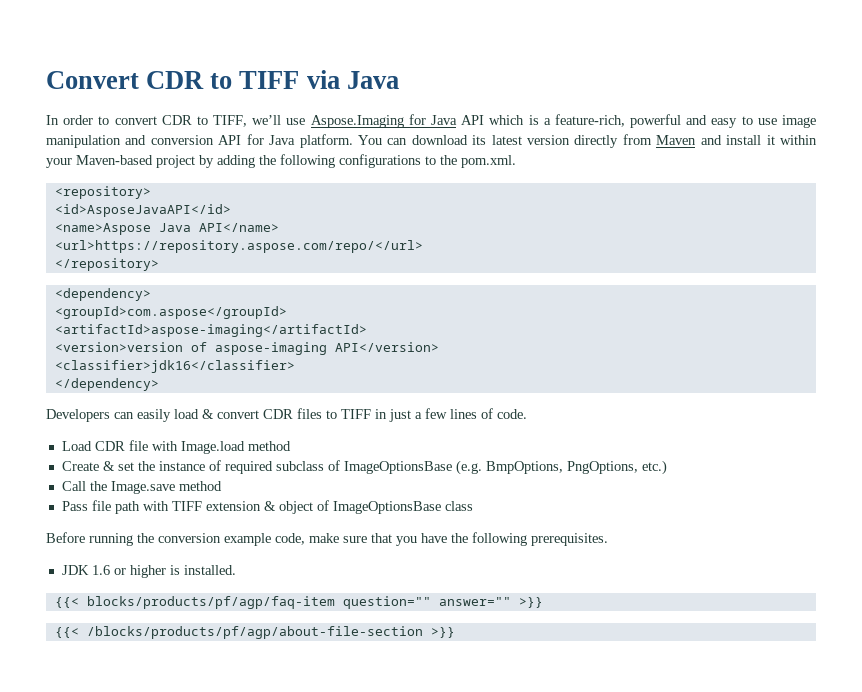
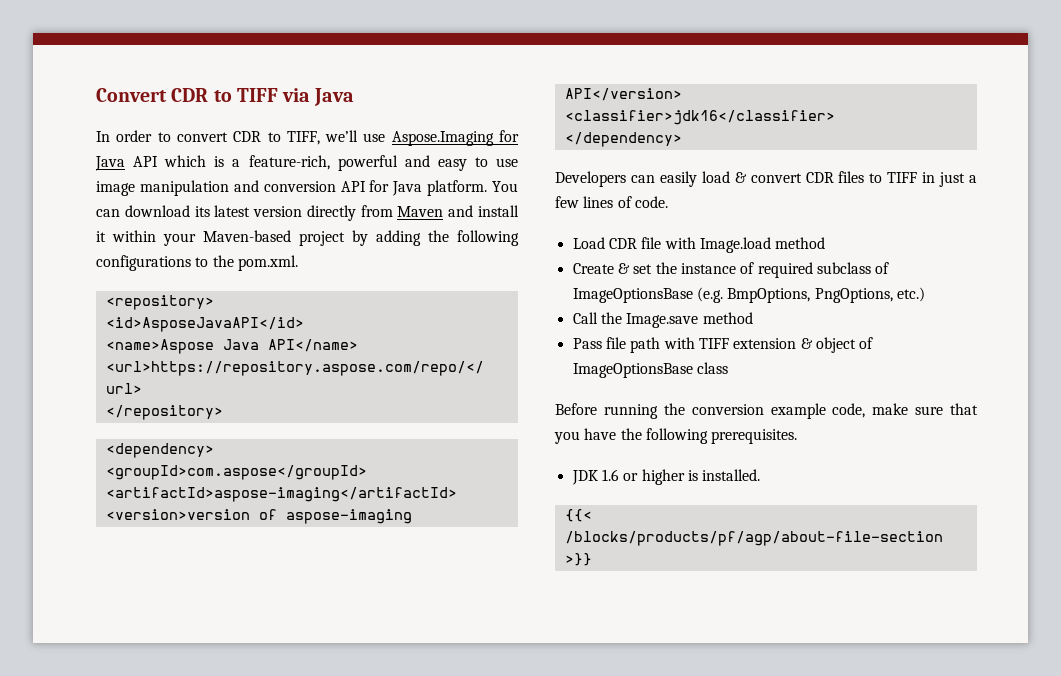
- {{< blocks/products/pf/agp/faq-item question="" answer="" >}}

